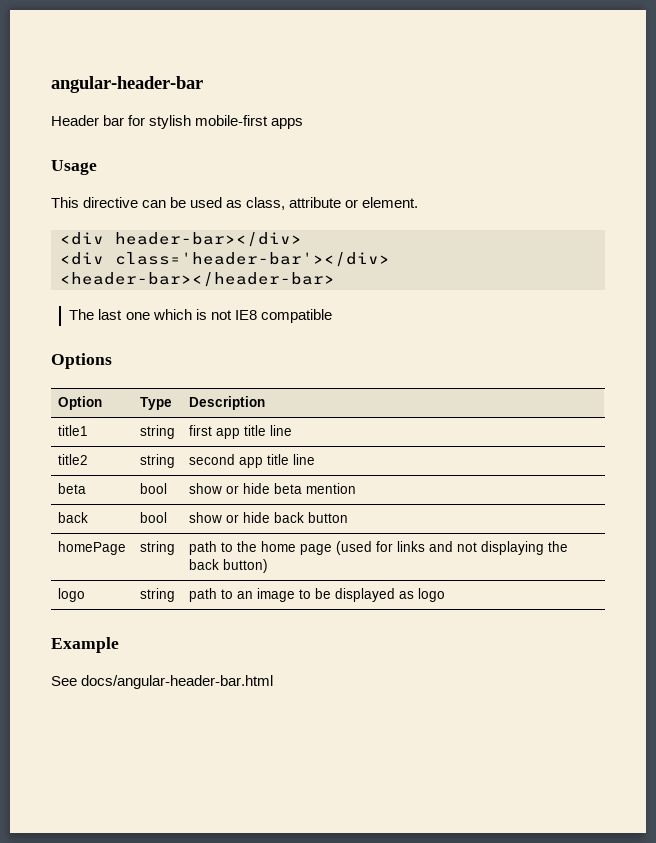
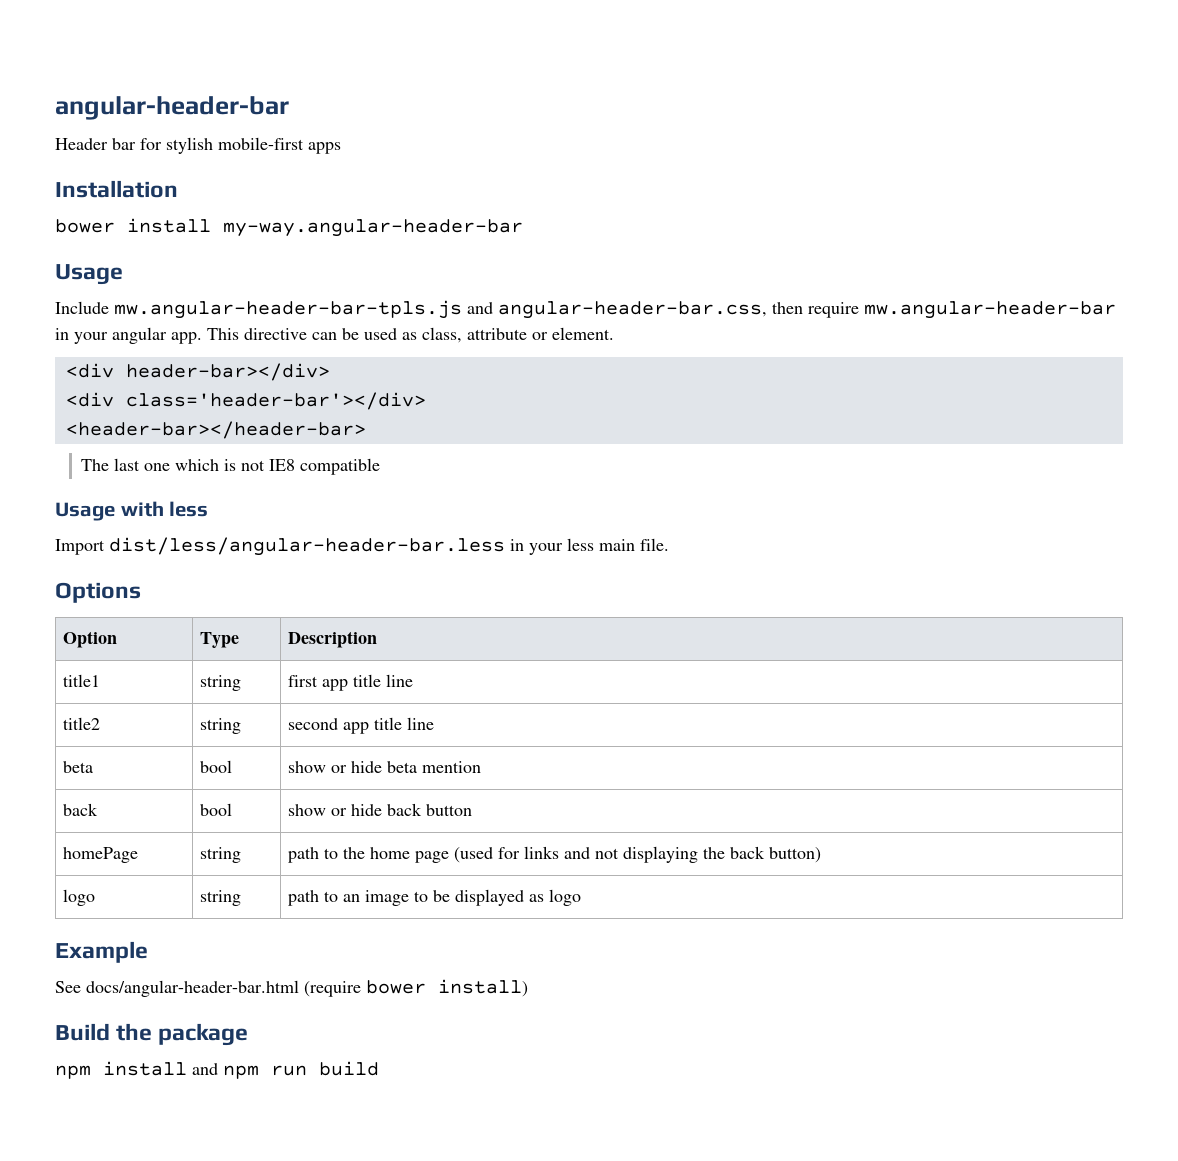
+ Installation
+ bower install my-way.angular-header-bar
  Usage
- This directive can be used as class, attribute or element.
+ Include mw.angular-header-bar-tpls.js and angular-header-bar.css, then require mw.angular-header-bar in your angular app. This directive can be used as class, attribute or element.
+ Usage with less
+ Import dist/less/angular-header-bar.less in your less main file.
- See docs/angular-header-bar.html
+ See docs/angular-header-bar.html (require bower install)
+ Build the package
+ npm install and npm run build

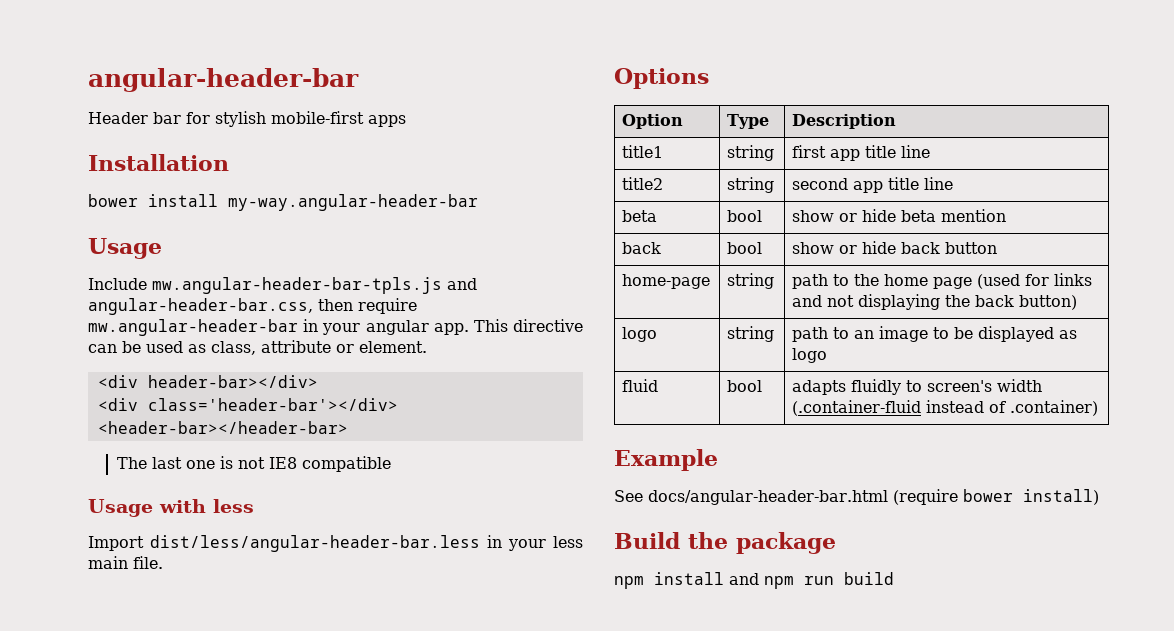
- The last one which is not IE8 compatible
+ The last one is not IE8 compatible
- homePage | string | path to the home page (used for links and not displaying the back button)
+ home-page | string | path to the home page (used for links and not displaying the back button)
+ fluid | bool | adapts fluidly to screen's width (.container-fluid instead of .container)

